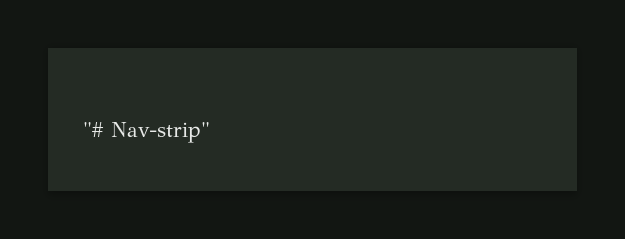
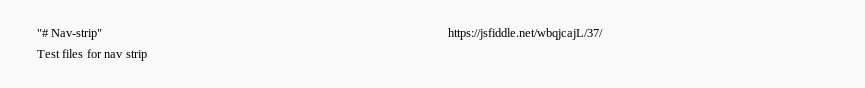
+ Test files for nav strip
+ https://jsfiddle.net/wbqjcajL/37/

